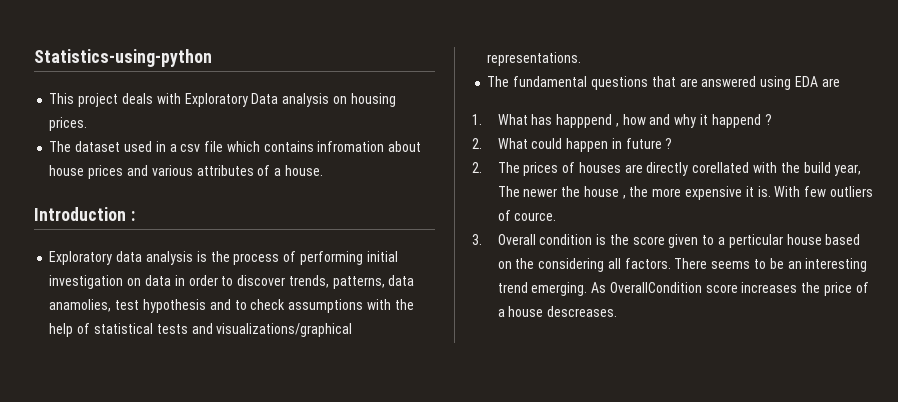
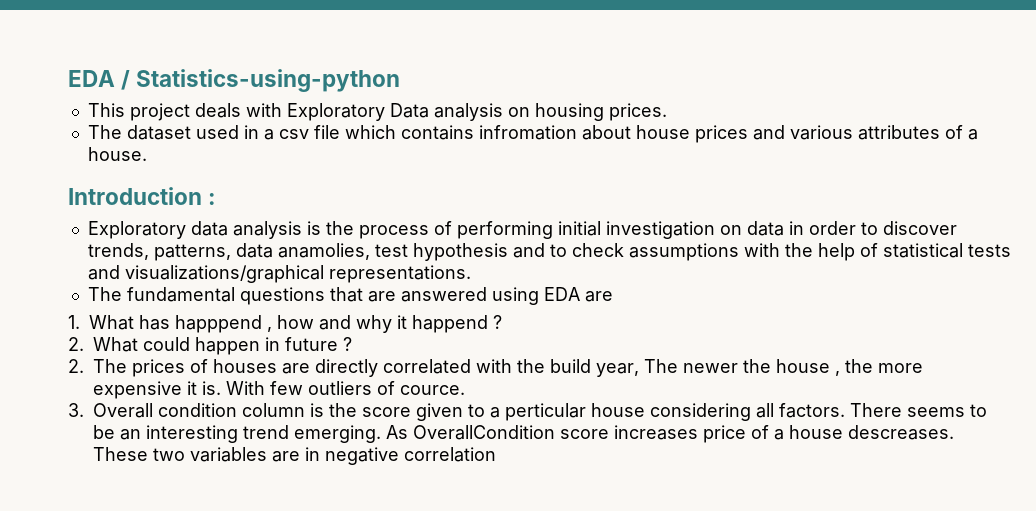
- Statistics-using-python
+ EDA / Statistics-using-python
- 2. The prices of houses are directly corellated with the build year, The newer the house , the more expensive it is.
+ 2. The prices of houses are directly correlated with the build year, The newer the house , the more expensive it is.
- 3. Overall condition is the score given to a perticular house based on the considering all factors.
+ 3. Overall condition column is the score given to a perticular house considering all factors.
- As OverallCondition score increases the price of a house descreases.
+ As OverallCondition score increases price of a house descreases.
+ These two variables are in negative correlation

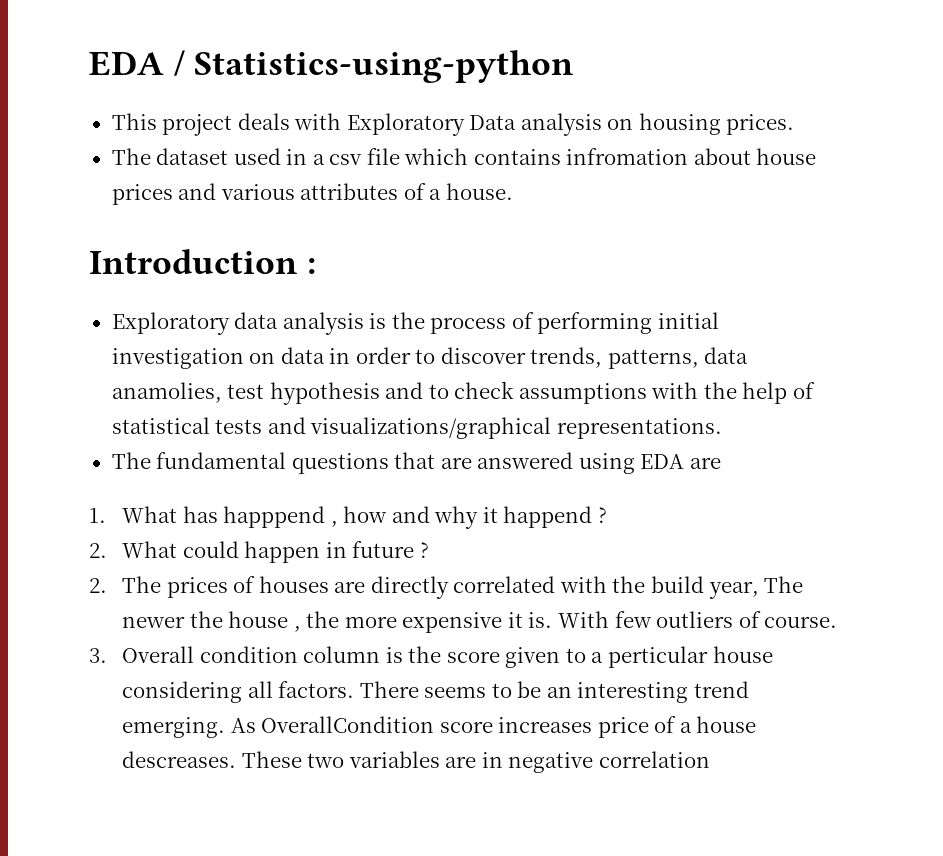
- With few outliers of cource.
+ With few outliers of course.

